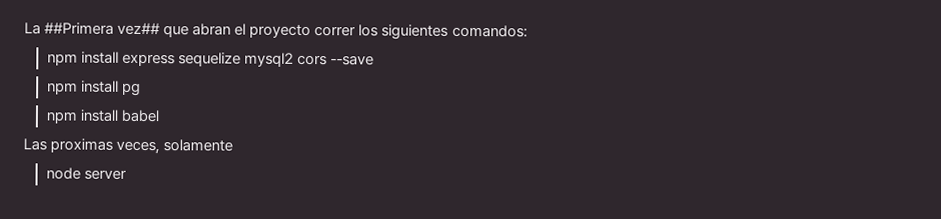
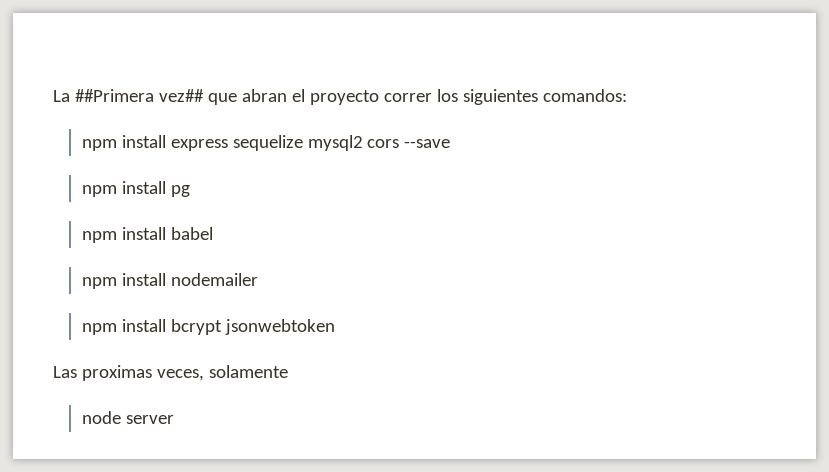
+ npm install nodemailer
+ npm install bcrypt jsonwebtoken

